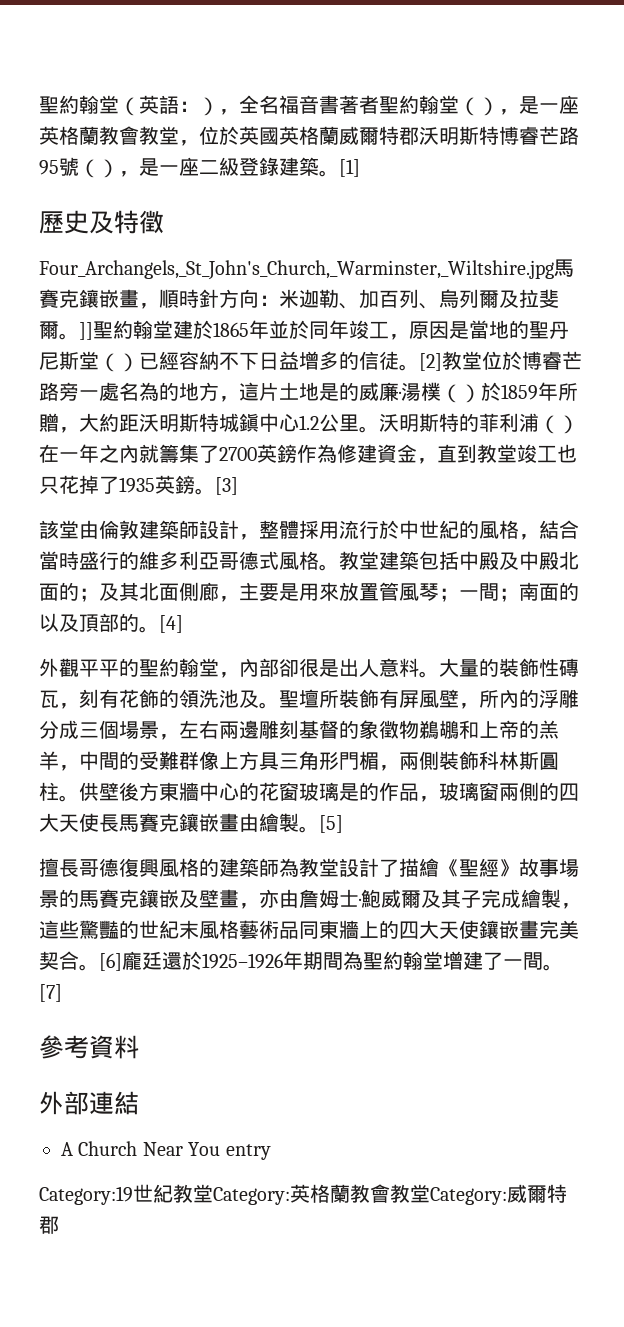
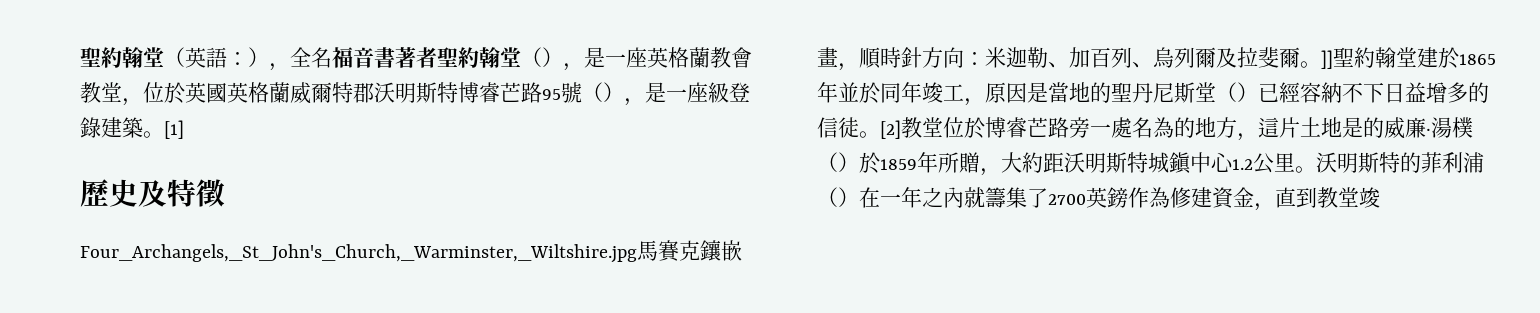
- 聖約翰堂（英語：），全名福音書著者聖約翰堂（），是一座英格蘭教會教堂，位於英國英格蘭威爾特郡沃明斯特博睿芒路95號（），是一座二級登錄建築。
+ 聖約翰堂（英語：），全名福音書著者聖約翰堂（），是一座英格蘭教會教堂，位於英國英格蘭威爾特郡沃明斯特博睿芒路95號（），是一座級登錄建築。
- 沃明斯特的菲利浦（）在一年之內就籌集了2700英鎊作為修建資金，直到教堂竣工也只花掉了1935英鎊。[3]
- 該堂由倫敦建築師設計，整體採用流行於中世紀的風格，結合當時盛行的維多利亞哥德式風格。教堂建築包括中殿及中殿北面的；及其北面側廊，主要是用來放置管風琴；一間；南面的以及頂部的。[4]
- 外觀平平的聖約翰堂，內部卻很是出人意料。大量的裝飾性磚瓦，刻有花飾的領洗池及。聖壇所裝飾有屏風壁，所內的浮雕分成三個場景，左右兩邊雕刻基督的象徵物鵜鶘和上帝的羔羊，中間的受難群像上方具三角形門楣，兩側裝飾科林斯圓柱。供壁後方東牆中心的花窗玻璃是的作品，玻璃窗兩側的四大天使長馬賽克鑲嵌畫由繪製。[5]
- 擅長哥德復興風格的建築師為教堂設計了描繪《聖經》故事場景的馬賽克鑲嵌及壁畫，亦由詹姆士·鮑威爾及其子完成繪製，這些驚豔的世紀末風格藝術品同東牆上的四大天使鑲嵌畫完美契合。[6]龐廷還於1925–1926年期間為聖約翰堂增建了一間。[7]
- 參考資料
- 外部連結
- A Church Near You entry
- Category:19世紀教堂Category:英格蘭教會教堂Category:威爾特郡
+ 沃明斯特的菲利浦（）在一年之內就籌集了2700英鎊作為修建資金，直到教堂竣

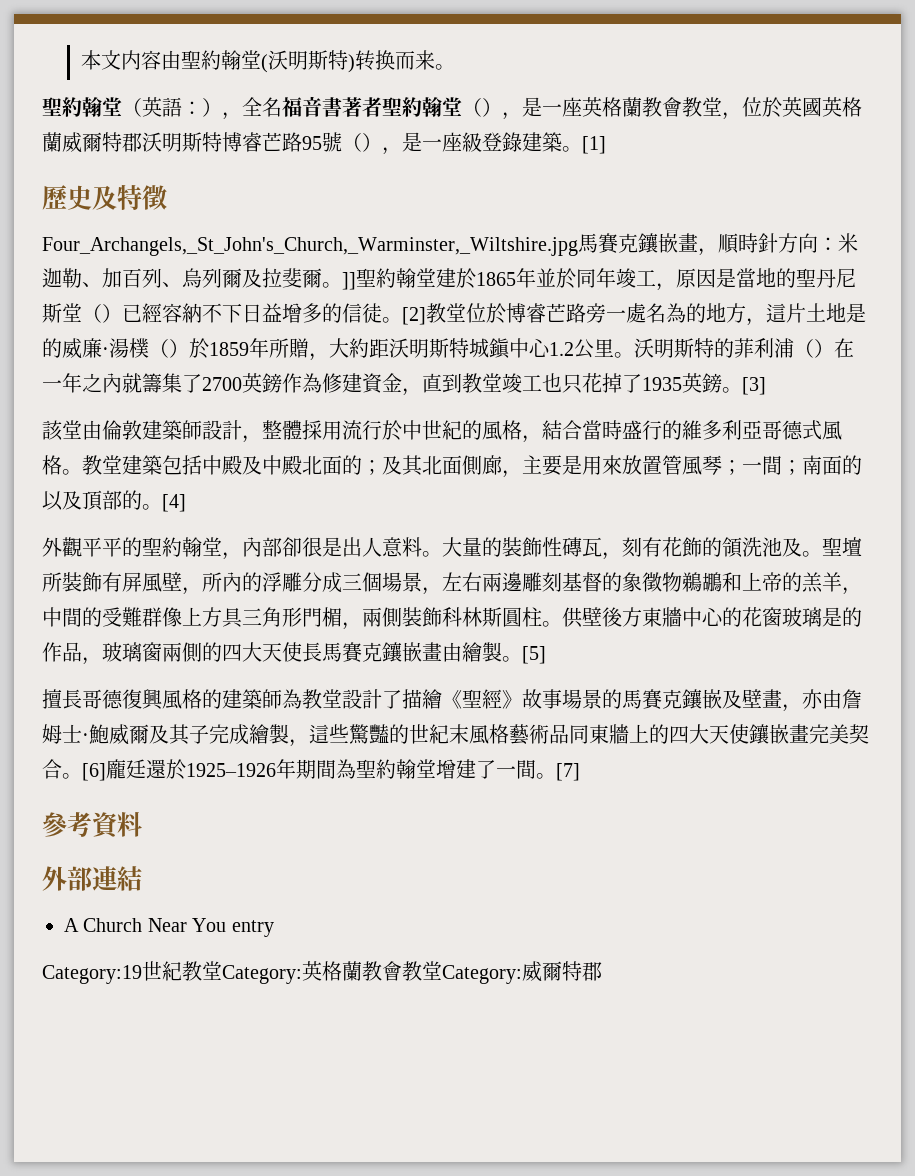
+ 本文内容由聖約翰堂(沃明斯特)转换而来。
- 沃明斯特的菲利浦（）在一年之內就籌集了2700英鎊作為修建資金，直到教堂竣
+ 沃明斯特的菲利浦（）在一年之內就籌集了2700英鎊作為修建資金，直到教堂竣工也只花掉了1935英鎊。[3]
+ 該堂由倫敦建築師設計，整體採用流行於中世紀的風格，結合當時盛行的維多利亞哥德式風格。教堂建築包括中殿及中殿北面的；及其北面側廊，主要是用來放置管風琴；一間；南面的以及頂部的。[4]
+ 外觀平平的聖約翰堂，內部卻很是出人意料。大量的裝飾性磚瓦，刻有花飾的領洗池及。聖壇所裝飾有屏風壁，所內的浮雕分成三個場景，左右兩邊雕刻基督的象徵物鵜鶘和上帝的羔羊，中間的受難群像上方具三角形門楣，兩側裝飾科林斯圓柱。供壁後方東牆中心的花窗玻璃是的作品，玻璃窗兩側的四大天使長馬賽克鑲嵌畫由繪製。[5]
+ 擅長哥德復興風格的建築師為教堂設計了描繪《聖經》故事場景的馬賽克鑲嵌及壁畫，亦由詹姆士·鮑威爾及其子完成繪製，這些驚豔的世紀末風格藝術品同東牆上的四大天使鑲嵌畫完美契合。[6]龐廷還於1925–1926年期間為聖約翰堂增建了一間。[7]
+ 參考資料
+ 外部連結
+ A Church Near You entry
+ Category:19世紀教堂Category:英格蘭教會教堂Category:威爾特郡

